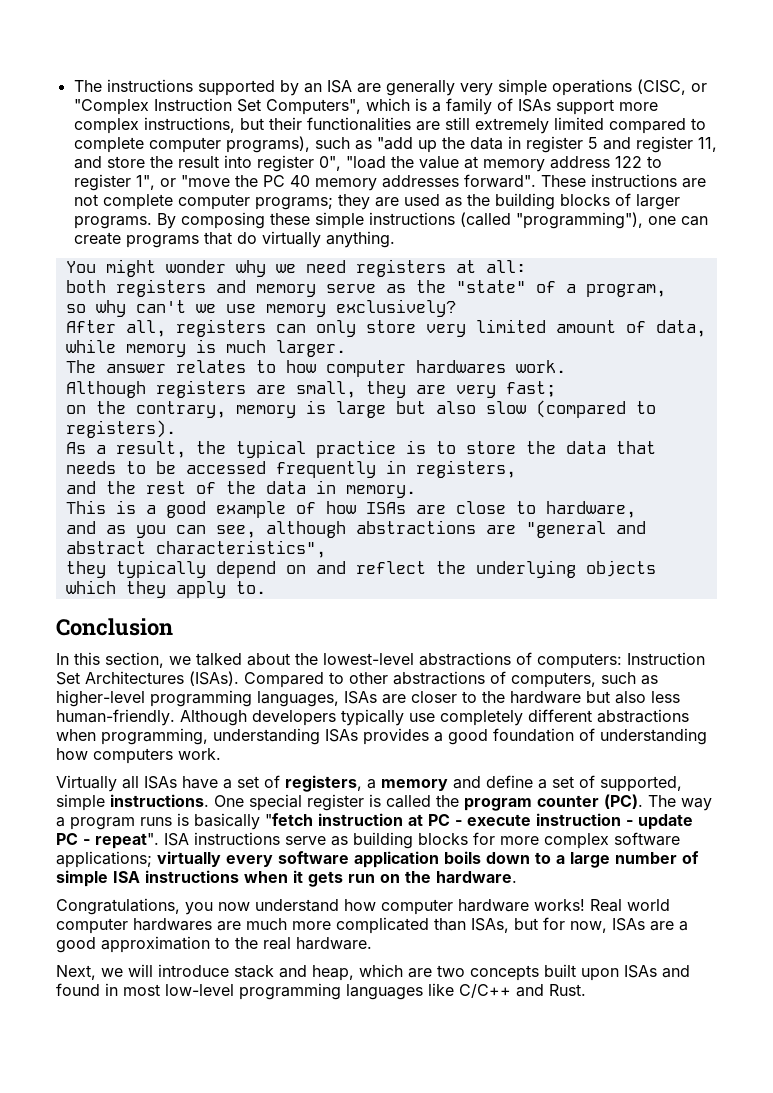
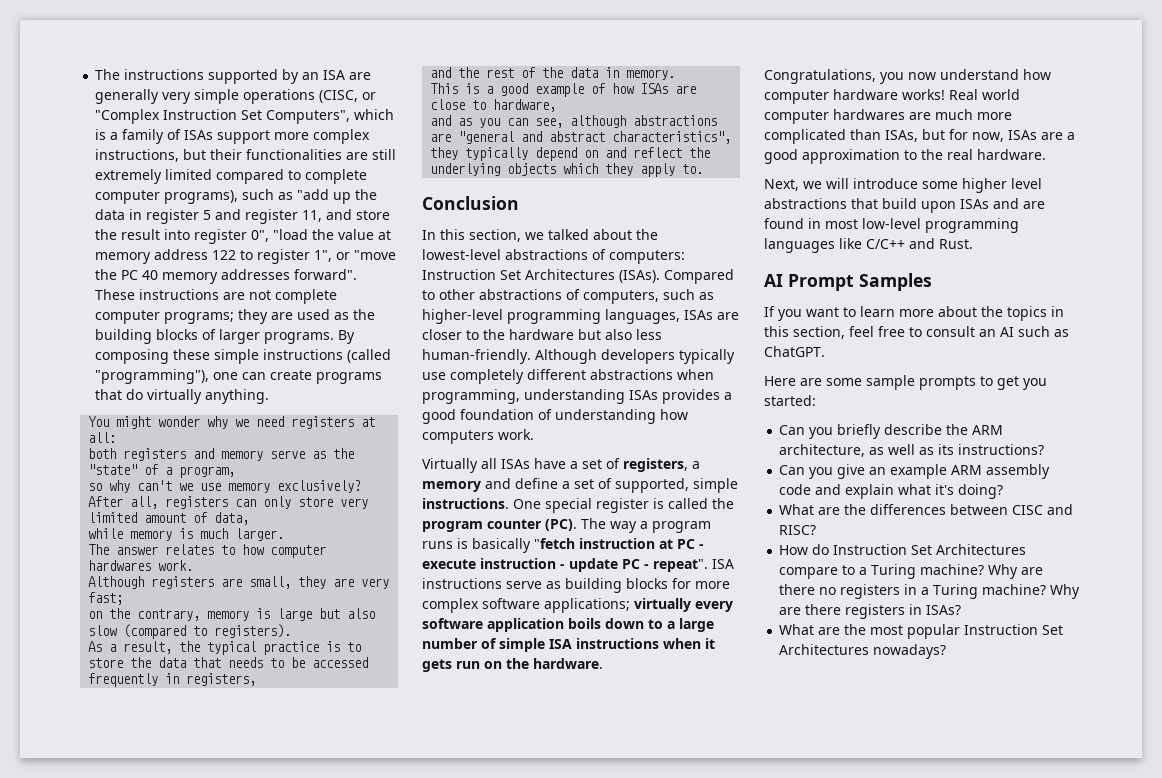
- Next, we will introduce stack and heap, which are two concepts built upon ISAs and found in most low-level programming languages like C/C++ and Rust.
+ Next, we will introduce some higher level abstractions that build upon ISAs and are found in most low-level programming languages like C/C++ and Rust.
+ AI Prompt Samples
+ If you want to learn more about the topics in this section, feel free to consult an AI such as ChatGPT.
+ Here are some sample prompts to get you started:
+ Can you briefly describe the ARM architecture, as well as its instructions?
+ Can you give an example ARM assembly code and explain what it's doing?
+ What are the differences between CISC and RISC?
+ How do Instruction Set Architectures compare to a Turing machine? Why are there no registers in a Turing machine? Why are there registers in ISAs?
+ What are the most popular Instruction Set Architectures nowadays?

